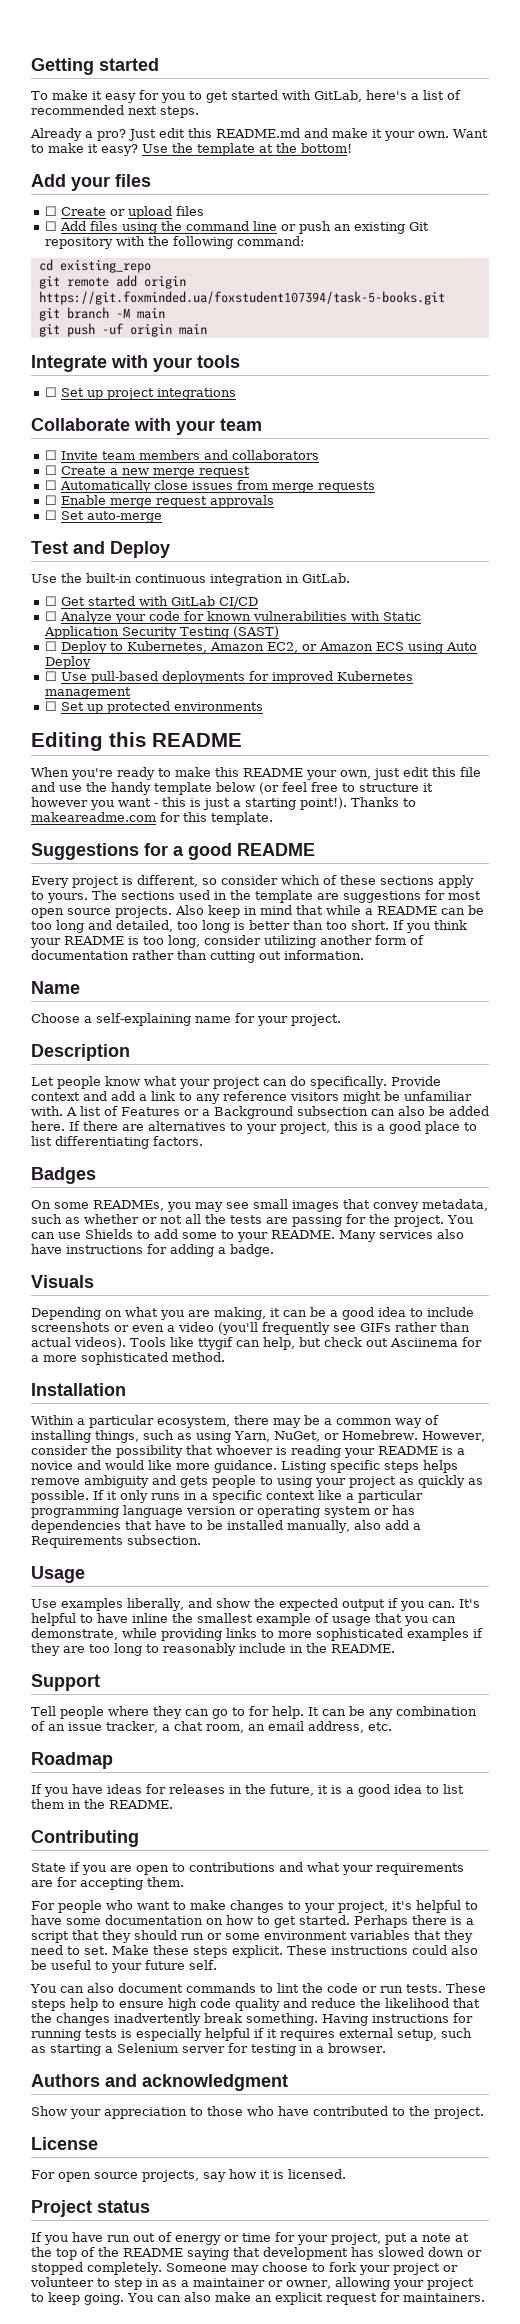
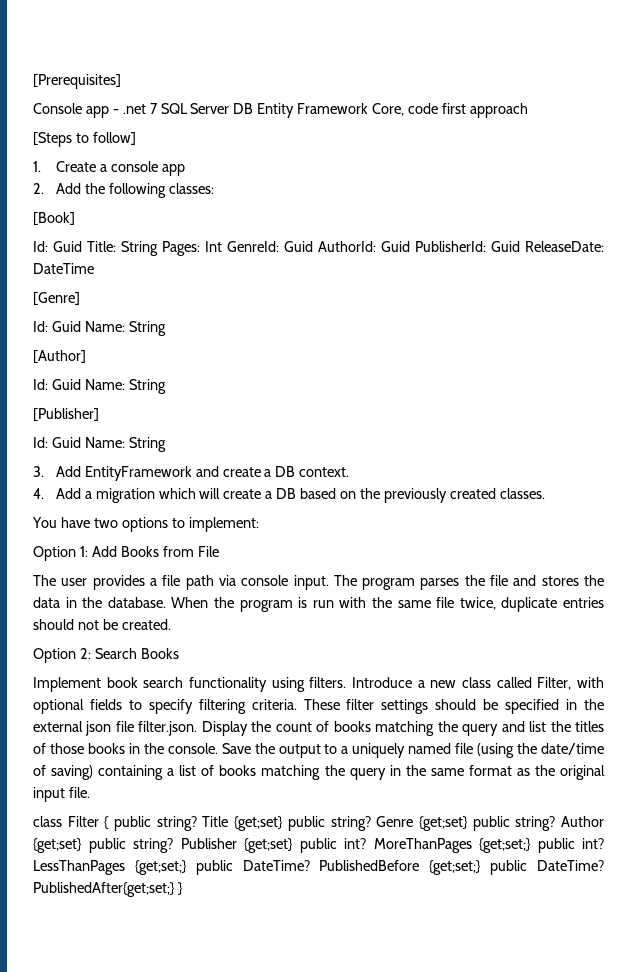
- Getting started
- To make it easy for you to get started with GitLab, here's a list of recommended next steps.
- Already a pro? Just edit this README.md and make it your own. Want to make it easy? Use the template at the bottom!
- Add your files
- ☐ Create or upload files
- ☐ Add files using the command line or push an existing Git repository with the following command:
- cd existing_repo
- git remote add origin https://git.foxminded.ua/foxstudent107394/task-5-books.git
- git branch -M main
- git push -uf origin main
- Integrate with your tools
- ☐ Set up project integrations
- Collaborate with your team
- ☐ Invite team members and collaborators
- ☐ Create a new merge request
- ☐ Automatically close issues from merge requests
- ☐ Enable merge request approvals
- ☐ Set auto-merge
- Test and Deploy
- Use the built-in continuous integration in GitLab.
- ☐ Get started with GitLab CI/CD
- ☐ Analyze your code for known vulnerabilities with Static Application Security Testing (SAST)
- ☐ Deploy to Kubernetes, Amazon EC2, or Amazon ECS using Auto Deploy
- ☐ Use pull-based deployments for improved Kubernetes management
- ☐ Set up protected environments
- Editing this README
- When you're ready to make this README your own, just edit this file and use the handy template below (or feel free to structure it however you want - this is just a starting point!). Thanks to makeareadme.com for this template.
- Suggestions for a good README
- Every project is different, so consider which of these sections apply to yours. The sections used in the template are suggestions for most open source projects. Also keep in mind that while a README can be too long and detailed, too long is better than too short. If you think your README is too long, consider utilizing another form of documentation rather than cutting out information.
- Name
- Choose a self-explaining name for your project.
- Description
- Let people know what your project can do specifically. Provide context and add a link to any reference visitors might be unfamiliar with. A list of Features or a Background subsection can also be added here. If there are alternatives to your project, this is a good place to list differentiating factors.
- Badges
- On some READMEs, you may see small images that convey metadata, such as whether or not all the tests are passing for the project. You can use Shields to add some to your README. Many services also have instructions for adding a badge.
- Visuals
- Depending on what you are making, it can be a good idea to include screenshots or even a video (you'll frequently see GIFs rather than actual videos). Tools like ttygif can help, but check out Asciinema for a more sophisticated method.
- Installation
- Within a particular ecosystem, there may be a common way of installing things, such as using Yarn, NuGet, or Homebrew. However, consider the possibility that whoever is reading your README is a novice and would like more guidance. Listing specific steps helps remove ambiguity and gets people to using your project as quickly as possible. If it only runs in a specific context like a particular programming language version or operating system or has dependencies that have to be installed manually, also add a Requirements subsection.
- Usage
- Use examples liberally, and show the expected output if you can. It's helpful to have inline the smallest example of usage that you can demonstrate, while providing links to more sophisticated examples if they are too long to reasonably include in the README.
- Support
- Tell people where they can go to for help. It can be any combination of an issue tracker, a chat room, an email address, etc.
- Roadmap
- If you have ideas for releases in the future, it is a good idea to list them in the README.
- Contributing
- State if you are open to contributions and what your requirements are for accepting them.
- For people who want to make changes to your project, it's helpful to have some documentation on how to get started. Perhaps there is a script that they should run or some environment variables that they need to set. Make these steps explicit. These instructions could also be useful to your future self.
- You can also document commands to lint the code or run tests. These steps help to ensure high code quality and reduce the likelihood that the changes inadvertently break something. Having instructions for running tests is especially helpful if it requires external setup, such as starting a Selenium server for testing in a browser.
- Authors and acknowledgment
- Show your appreciation to those who have contributed to the project.
- License
- For open source projects, say how it is licensed.
- Project status
- If you have run out of energy or time for your project, put a note at the top of the README saying that development has slowed down or stopped completely. Someone may choose to fork your project or volunteer to step in as a maintainer or owner, allowing your project to keep going. You can also make an explicit request for maintainers.
+ [Prerequisites]
+ Console app - .net 7 SQL Server DB Entity Framework Core, code first approach
+ [Steps to follow]
+ 1. Create a console app
+ 2. Add the following classes:
+ [Book]
+ Id: Guid Title: String Pages: Int GenreId: Guid AuthorId: Guid PublisherId: Guid ReleaseDate: DateTime
+ [Genre]
+ Id: Guid Name: String
+ [Author]
+ Id: Guid Name: String
+ [Publisher]
+ Id: Guid Name: String
+ 3. Add EntityFramework and create a DB context.
+ 4. Add a migration which will create a DB based on the previously created classes.
+ You have two options to implement:
+ Option 1: Add Books from File
+ The user provides a file path via console input. The program parses the file and stores the data in the database. When the program is run with the same file twice, duplicate entries should not be created.
+ Option 2: Search Books
+ Implement book search functionality using filters. Introduce a new class called Filter, with optional fields to specify filtering criteria. These filter settings should be specified in the external json file filter.json. Display the count of books matching the query and list the titles of those books in the console. Save the output to a uniquely named file (using the date/time of saving) containing a list of books matching the query in the same format as the original input file.
+ class Filter { public string? Title {get;set} public string? Genre {get;set} public string? Author {get;set} public string? Publisher {get;set} public int? MoreThanPages {get;set;} public int? LessThanPages {get;set;} public DateTime? PublishedBefore {get;set;} public DateTime? PublishedAfter{get;set;} }

